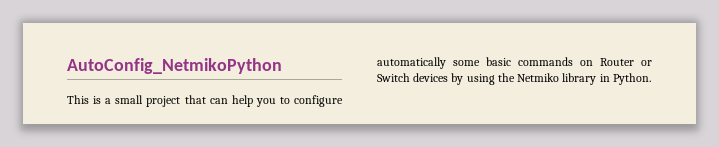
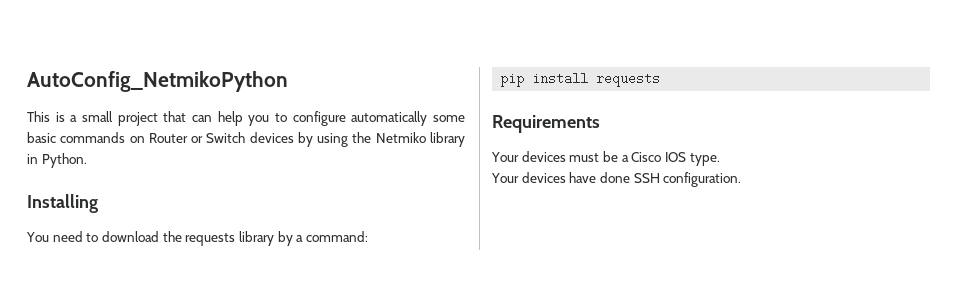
+ Installing
+ You need to download the requests library by a command:
+ pip install requests
+ Requirements
+ Your devices must be a Cisco IOS type.
+ Your devices have done SSH configuration.

